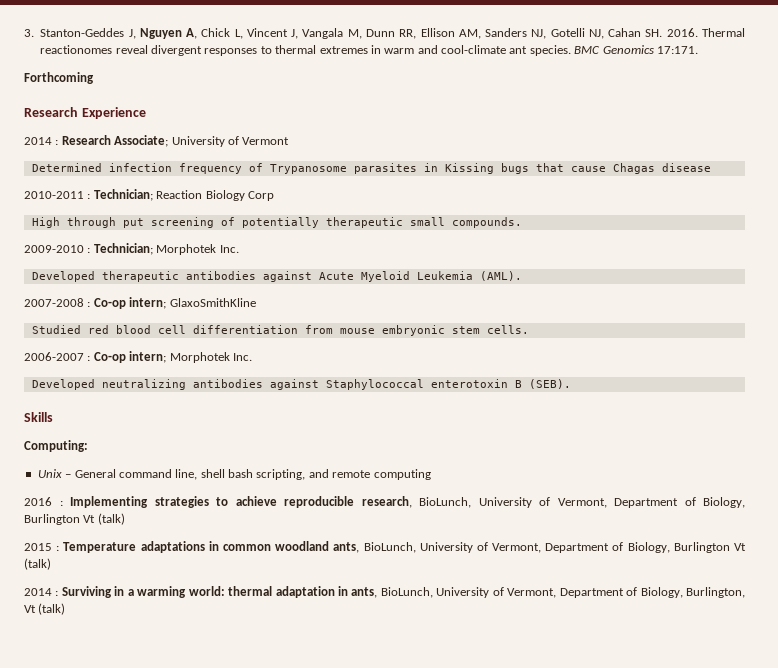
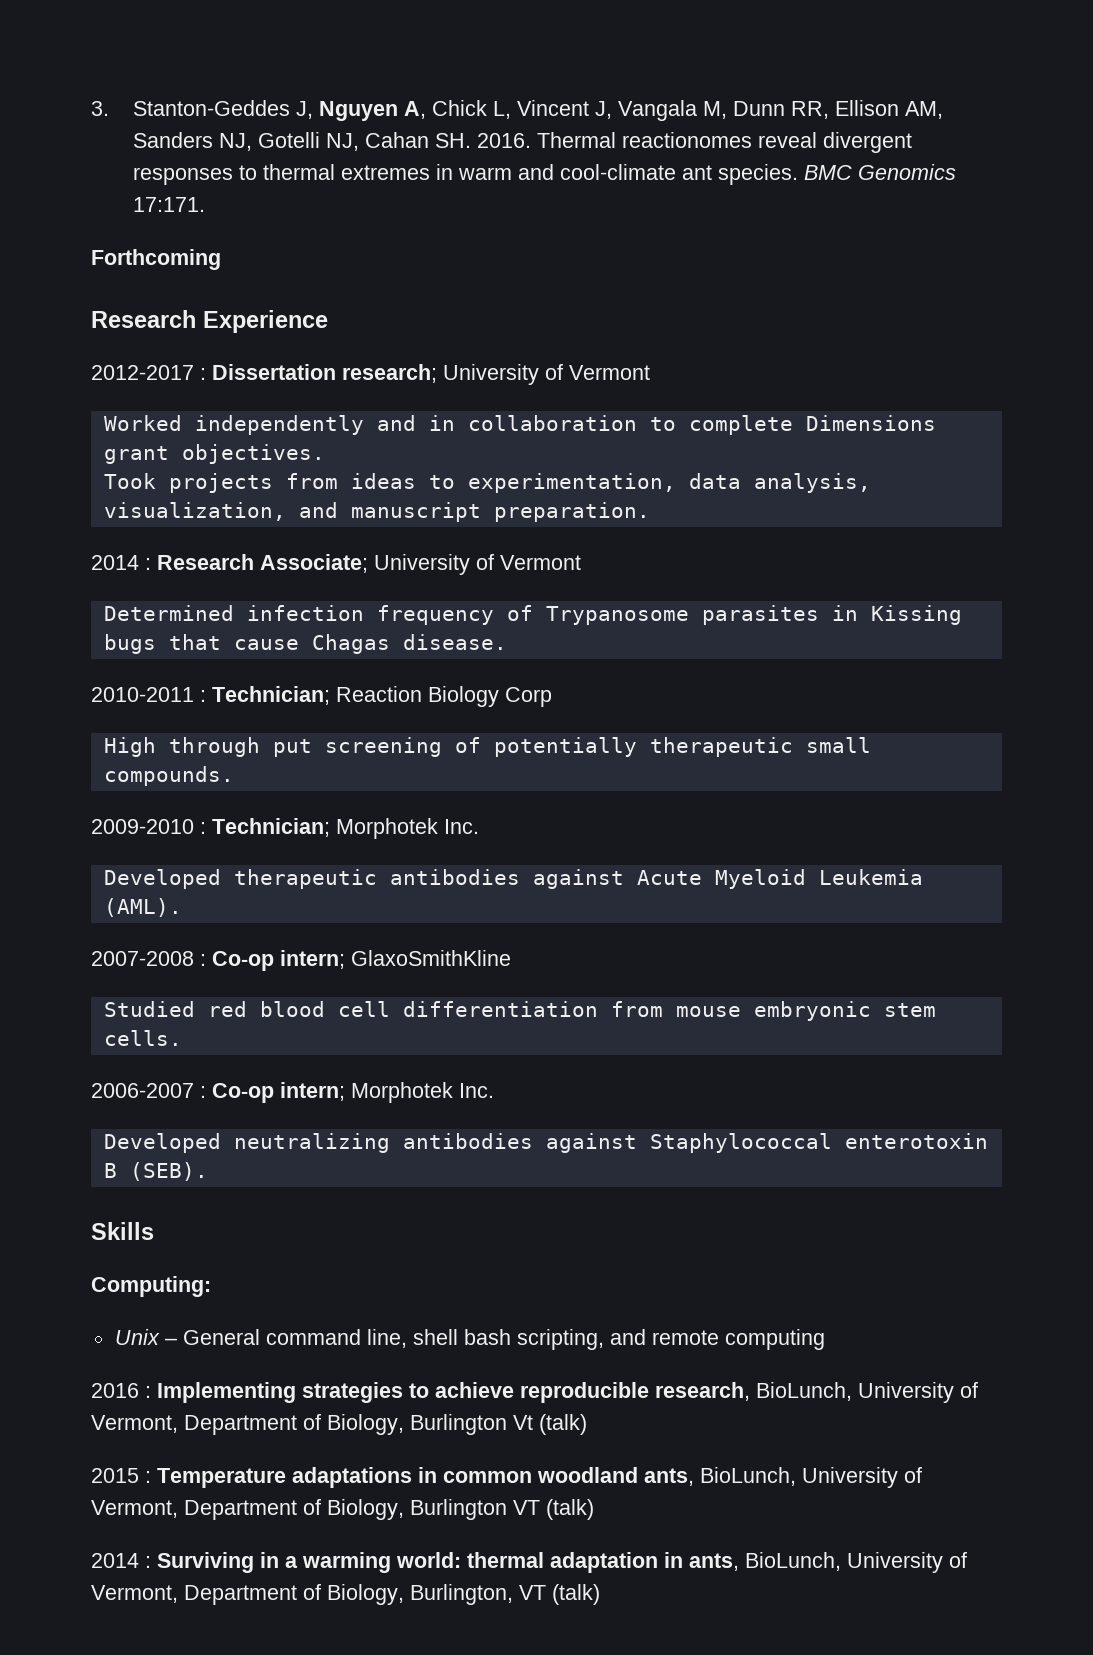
+ 2012-2017 : Dissertation research; University of Vermont
+ Worked independently and in collaboration to complete Dimensions grant objectives.
+ Took projects from ideas to experimentation, data analysis, visualization, and manuscript preparation.
- Determined infection frequency of Trypanosome parasites in Kissing bugs that cause Chagas disease
+ Determined infection frequency of Trypanosome parasites in Kissing bugs that cause Chagas disease.
- 2015 : Temperature adaptations in common woodland ants, BioLunch, University of Vermont, Department of Biology, Burlington Vt (talk)
+ 2015 : Temperature adaptations in common woodland ants, BioLunch, University of Vermont, Department of Biology, Burlington VT (talk)
- 2014 : Surviving in a warming world: thermal adaptation in ants, BioLunch, University of Vermont, Department of Biology, Burlington, Vt (talk)
+ 2014 : Surviving in a warming world: thermal adaptation in ants, BioLunch, University of Vermont, Department of Biology, Burlington, VT (talk)

